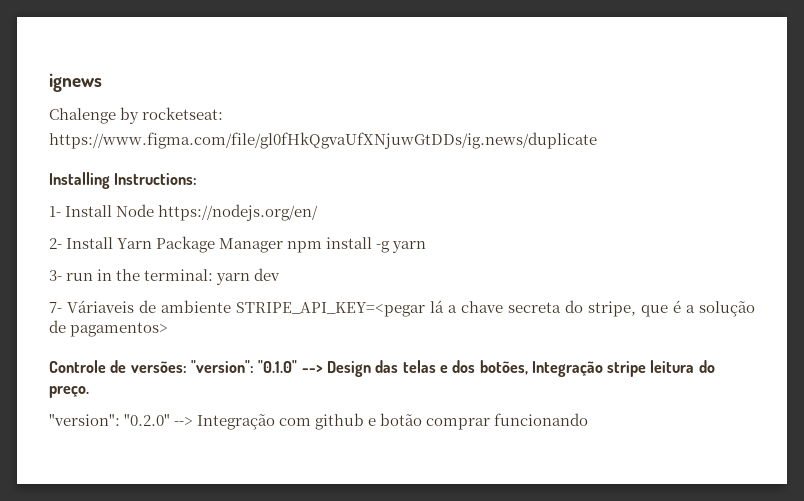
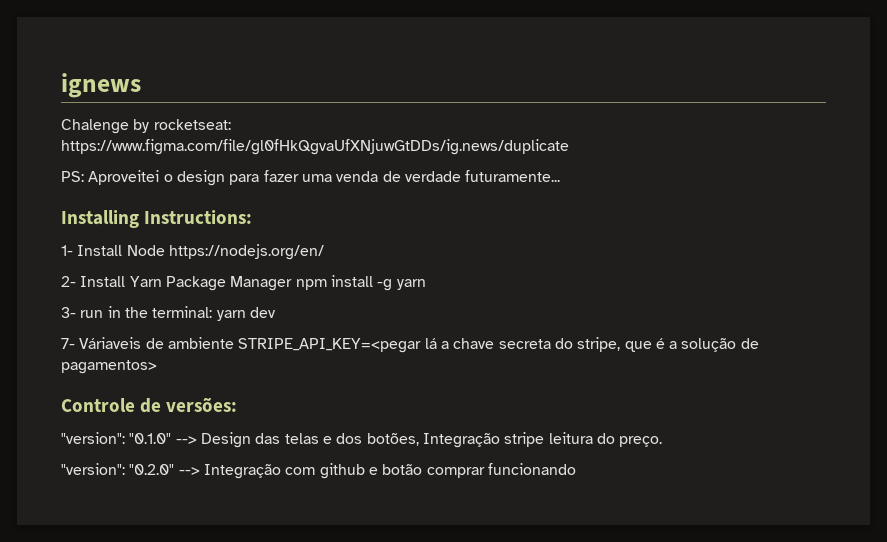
+ PS: Aproveitei o design para fazer uma venda de verdade futuramente...
- Controle de versões: "version": "0.1.0" --> Design das telas e dos botões, Integração stripe leitura do preço.
+ Controle de versões:
+ "version": "0.1.0" --> Design das telas e dos botões, Integração stripe leitura do preço.

